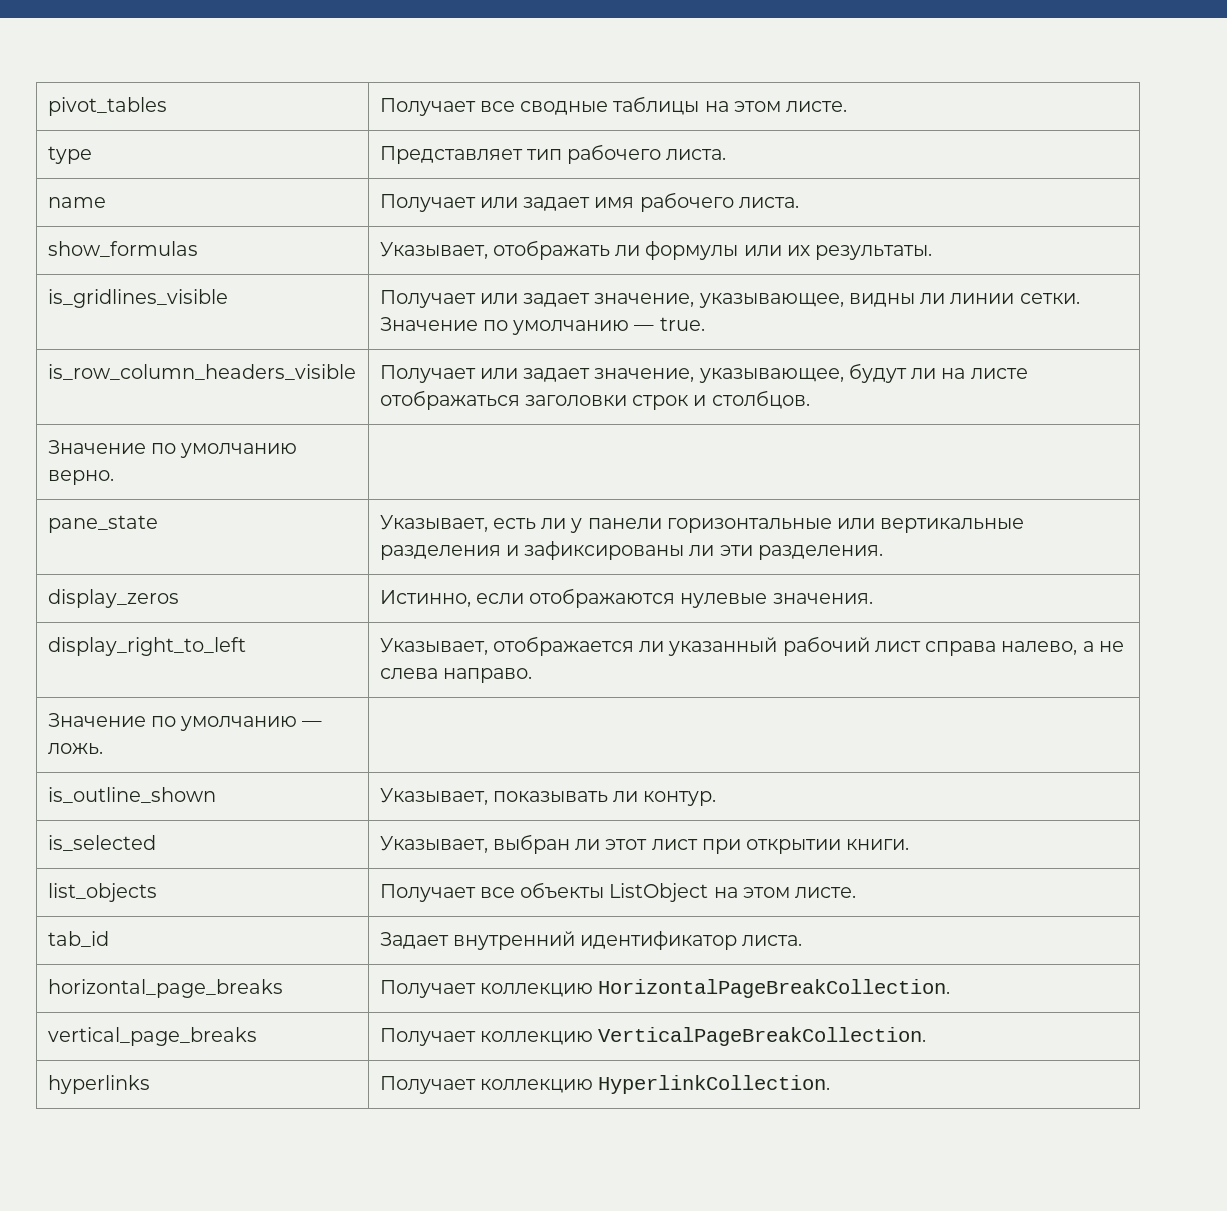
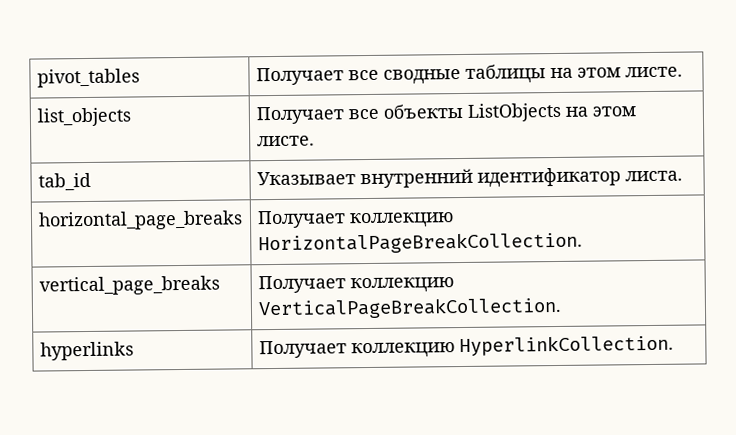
- type | Представляет тип рабочего листа.
- name | Получает или задает имя рабочего листа.
- show_formulas | Указывает, отображать ли формулы или их результаты.
- is_gridlines_visible | Получает или задает значение, указывающее, видны ли линии сетки. Значение по умолчанию — true.
- is_row_column_headers_visible | Получает или задает значение, указывающее, будут ли на листе отображаться заголовки строк и столбцов.
- Значение по умолчанию верно. |
- pane_state | Указывает, есть ли у панели горизонтальные или вертикальные разделения и зафиксированы ли эти разделения.
- display_zeros | Истинно, если отображаются нулевые значения.
- display_right_to_left | Указывает, отображается ли указанный рабочий лист справа налево, а не слева направо.
- Значение по умолчанию — ложь. |
- is_outline_shown | Указывает, показывать ли контур.
- is_selected | Указывает, выбран ли этот лист при открытии книги.
- list_objects | Получает все объекты ListObject на этом листе.
+ list_objects | Получает все объекты ListObjects на этом листе.
- tab_id | Задает внутренний идентификатор листа.
+ tab_id | Указывает внутренний идентификатор листа.

